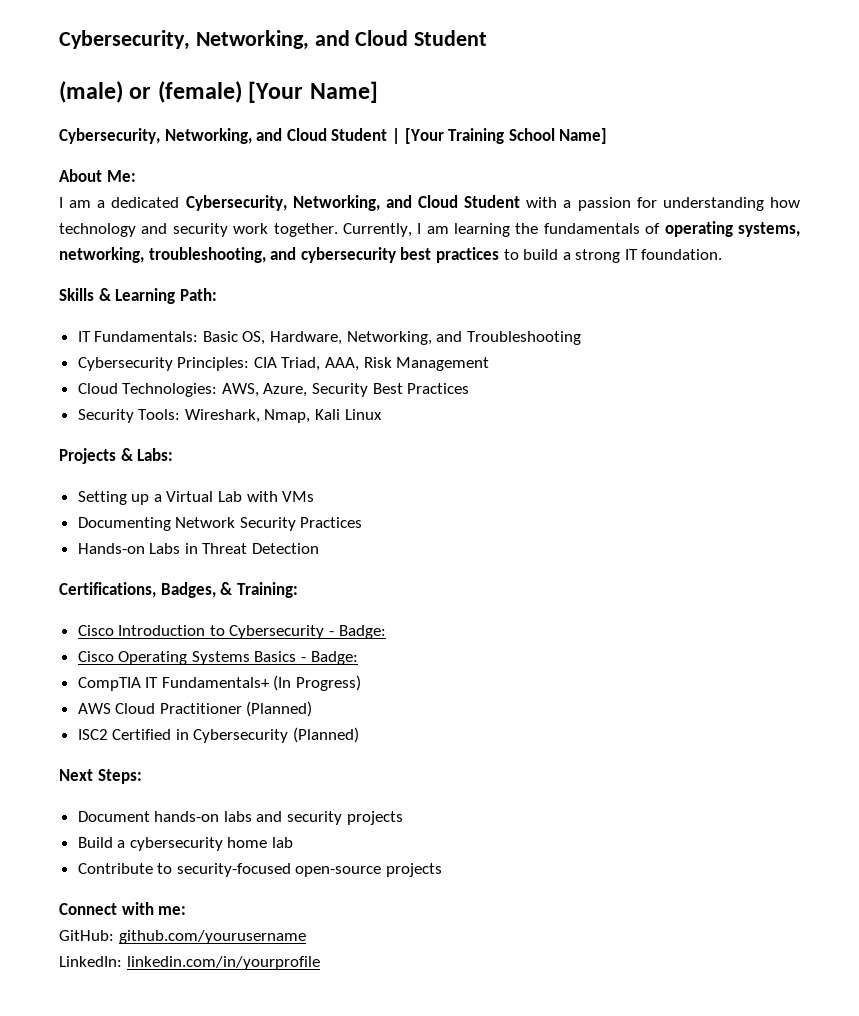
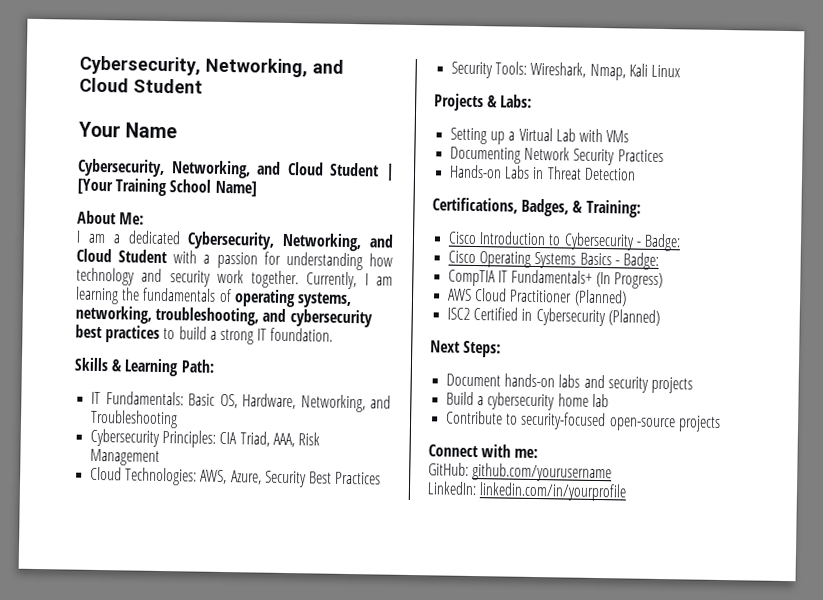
- (male) or (female) [Your Name]
+ Your Name

